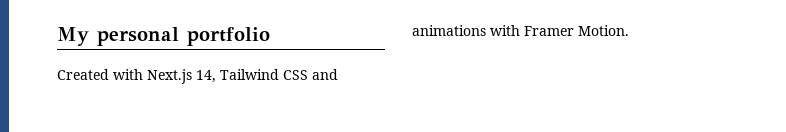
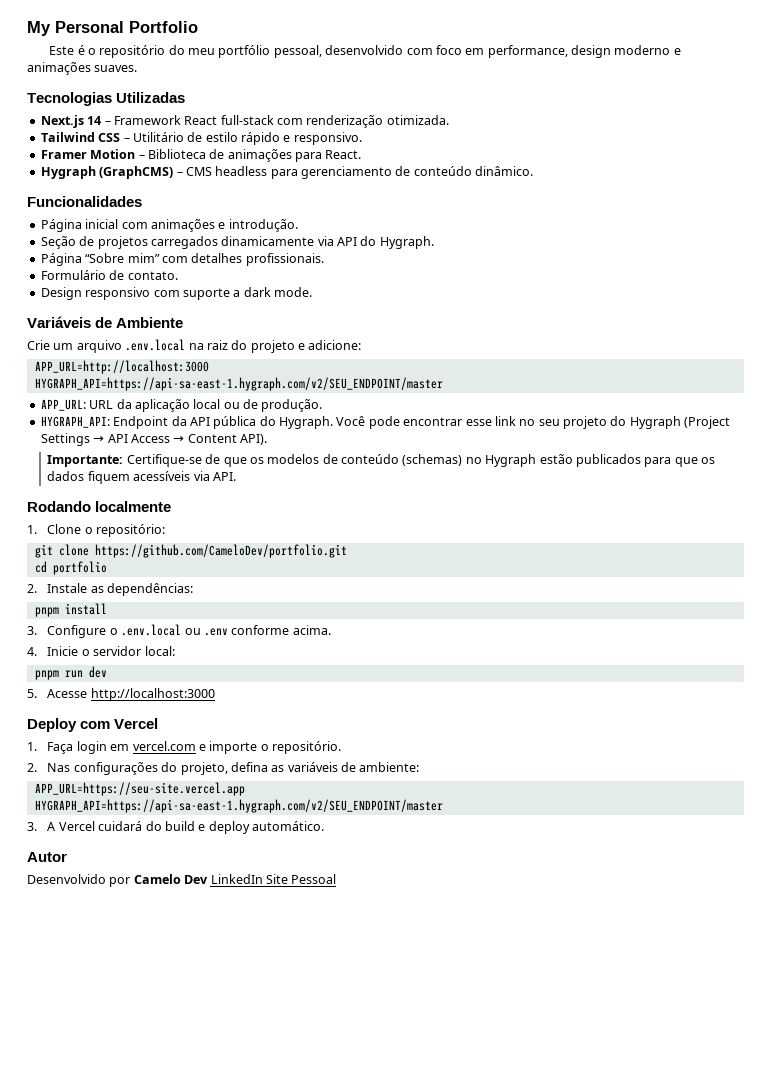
- My personal portfolio
- Created with Next.js 14, Tailwind CSS and animations with Framer Motion.
+ My Personal Portfolio
+ Este é o repositório do meu portfólio pessoal, desenvolvido com foco em performance, design moderno e animações suaves.
+ Tecnologias Utilizadas
+ Next.js 14 – Framework React full-stack com renderização otimizada.
+ Tailwind CSS – Utilitário de estilo rápido e responsivo.
+ Framer Motion – Biblioteca de animações para React.
+ Hygraph (GraphCMS) – CMS headless para gerenciamento de conteúdo dinâmico.
+ Funcionalidades
+ Página inicial com animações e introdução.
+ Seção de projetos carregados dinamicamente via API do Hygraph.
+ Página “Sobre mim” com detalhes profissionais.
+ Formulário de contato.
+ Design responsivo com suporte a dark mode.
+ Variáveis de Ambiente
+ Crie um arquivo .env.local na raiz do projeto e adicione:
+ APP_URL=http://localhost:3000
+ HYGRAPH_API=https://api-sa-east-1.hygraph.com/v2/SEU_ENDPOINT/master
+ APP_URL: URL da aplicação local ou de produção.
+ HYGRAPH_API: Endpoint da API pública do Hygraph. Você pode encontrar esse link no seu projeto do Hygraph (Project Settings → API Access → Content API).
+ Importante: Certifique-se de que os modelos de conteúdo (schemas) no Hygraph estão publicados para que os dados fiquem acessíveis via API.
+ Rodando localmente
+ 1. Clone o repositório:
+ git clone https://github.com/CameloDev/portfolio.git
+ cd portfolio
+ 2. Instale as dependências:
+ pnpm install
+ 3. Configure o .env.local ou .env conforme acima.
+ 4. Inicie o servidor local:
+ pnpm run dev
+ 5. Acesse http://localhost:3000
+ Deploy com Vercel
+ 1. Faça login em vercel.com e importe o repositório.
+ 2. Nas configurações do projeto, defina as variáveis de ambiente:
+ APP_URL=https://seu-site.vercel.app
+ HYGRAPH_API=https://api-sa-east-1.hygraph.com/v2/SEU_ENDPOINT/master
+ 3. A Vercel cuidará do build e deploy automático.
+ Autor
+ Desenvolvido por Camelo Dev LinkedIn Site Pessoal

